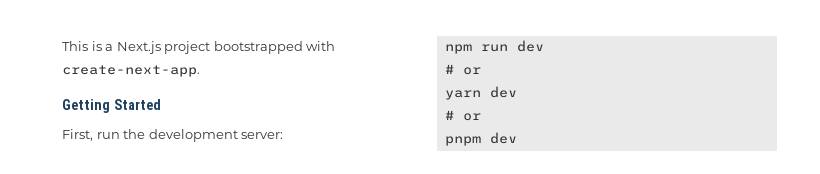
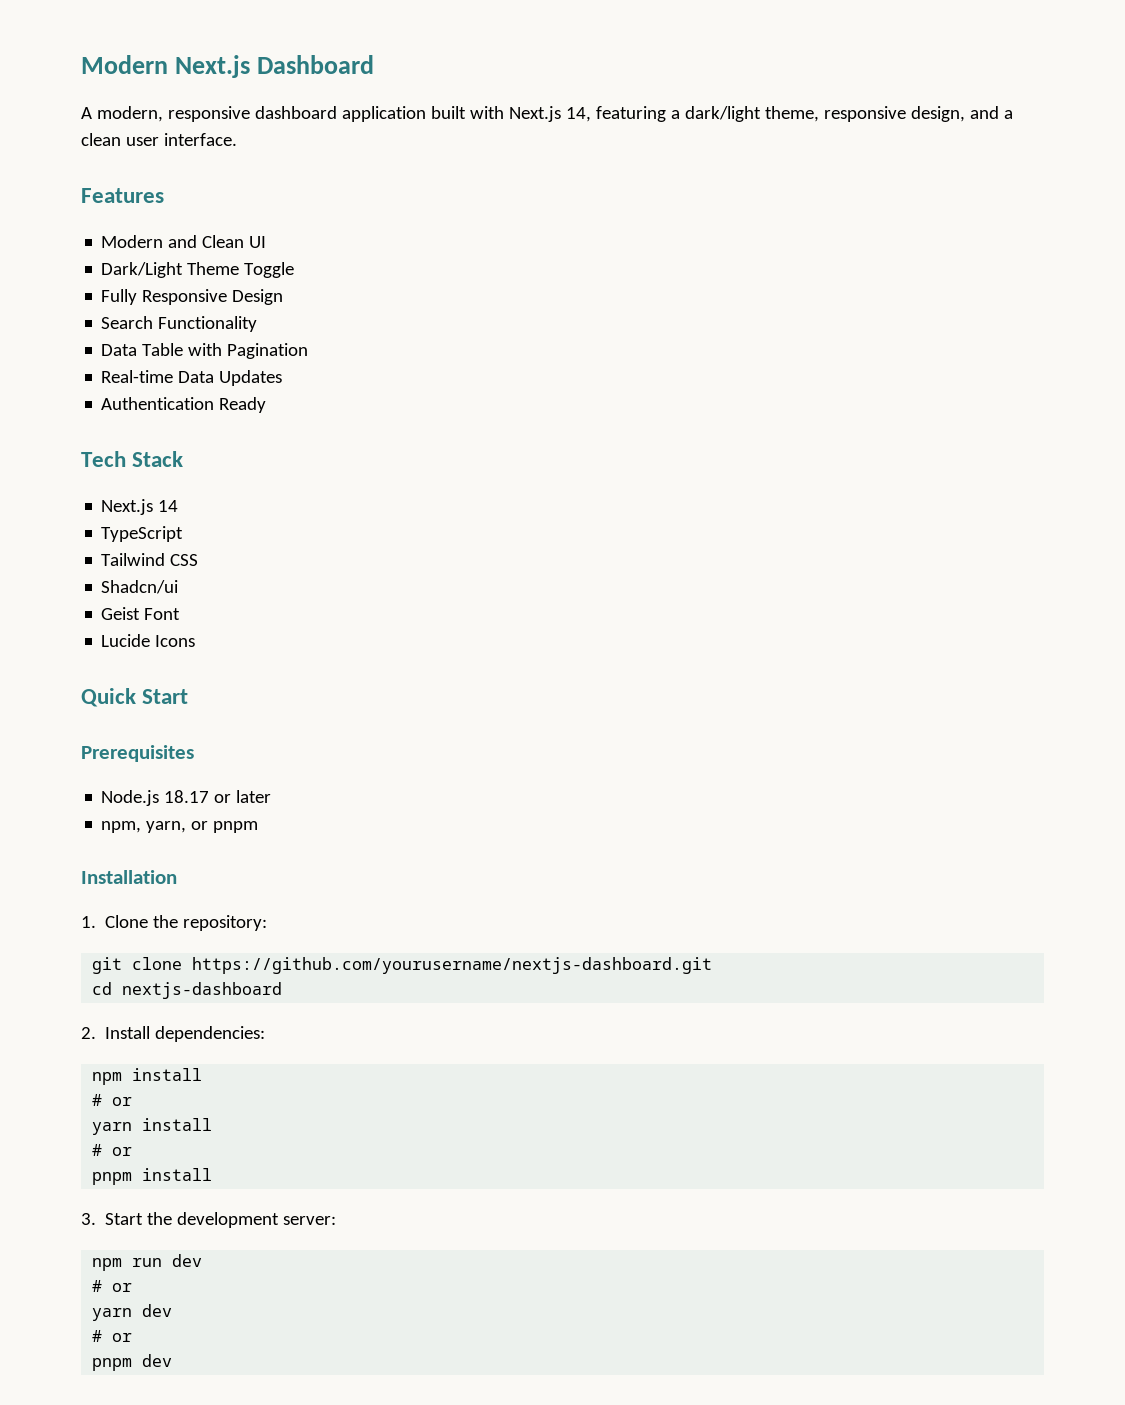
- This is a Next.js project bootstrapped with create-next-app.
- Getting Started
- First, run the development server:
+ Modern Next.js Dashboard
+ A modern, responsive dashboard application built with Next.js 14, featuring a dark/light theme, responsive design, and a clean user interface.
+ Features
+ Modern and Clean UI
+ Dark/Light Theme Toggle
+ Fully Responsive Design
+ Search Functionality
+ Data Table with Pagination
+ Real-time Data Updates
+ Authentication Ready
+ Tech Stack
+ Next.js 14
+ TypeScript
+ Tailwind CSS
+ Shadcn/ui
+ Geist Font
+ Lucide Icons
+ Quick Start
+ Prerequisites
+ Node.js 18.17 or later
+ npm, yarn, or pnpm
+ Installation
+ 1. Clone the repository:
+ git clone https://github.com/yourusername/nextjs-dashboard.git
+ cd nextjs-dashboard
+ 2. Install dependencies:
+ npm install
+ # or
+ yarn install
+ # or
+ pnpm install
+ 3. Start the development server:

